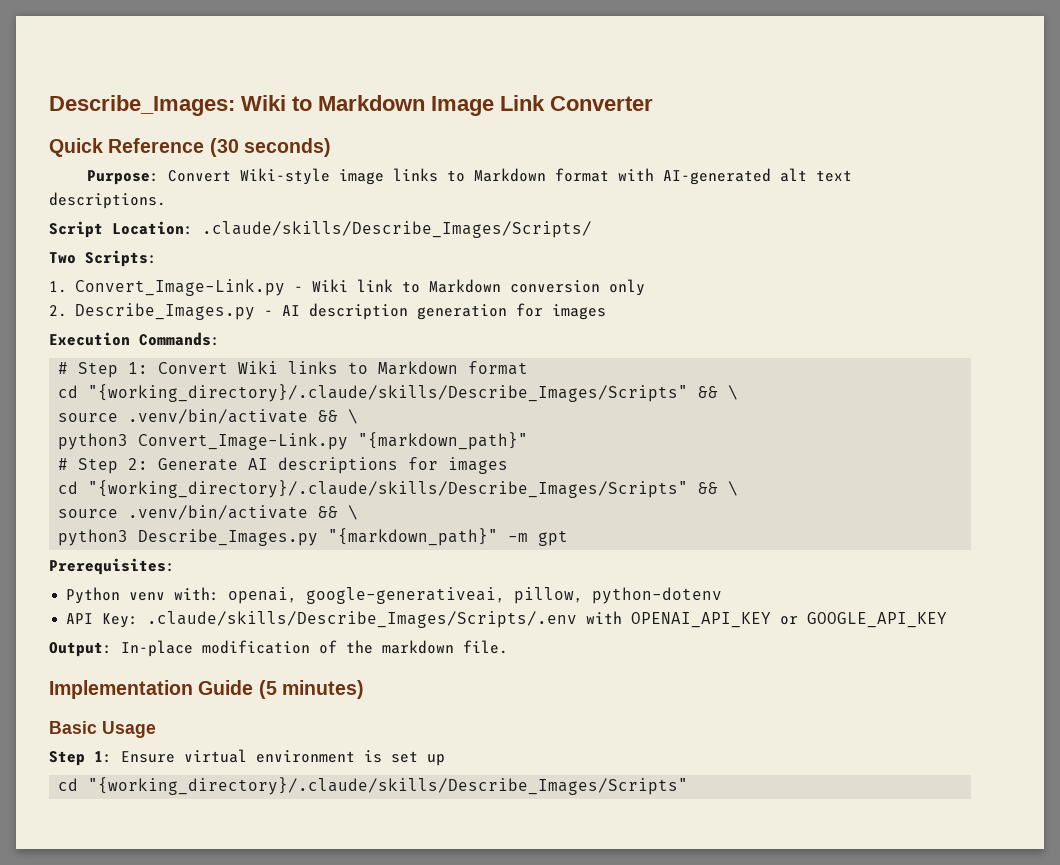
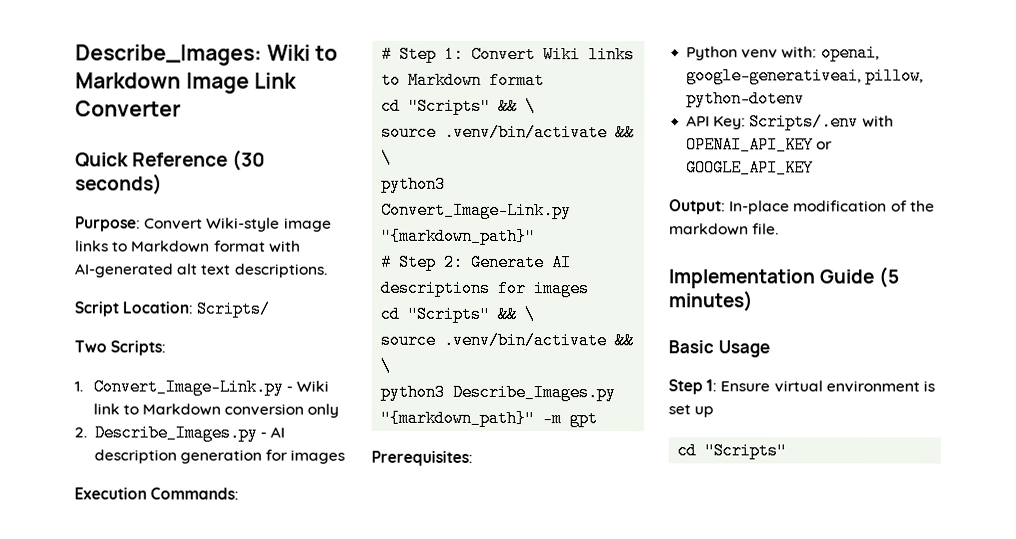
- Script Location: .claude/skills/Describe_Images/Scripts/
+ Script Location: Scripts/
  # Step 1: Convert Wiki links to Markdown format
- cd "{working_directory}/.claude/skills/Describe_Images/Scripts" && \
+ cd "Scripts" && \
  # Step 2: Generate AI descriptions for images
- cd "{working_directory}/.claude/skills/Describe_Images/Scripts" && \
+ cd "Scripts" && \
- API Key: .claude/skills/Describe_Images/Scripts/.env with OPENAI_API_KEY or GOOGLE_API_KEY
+ API Key: Scripts/.env with OPENAI_API_KEY or GOOGLE_API_KEY
  Step 1: Ensure virtual environment is set up
- cd "{working_directory}/.claude/skills/Describe_Images/Scripts"
+ cd "Scripts"

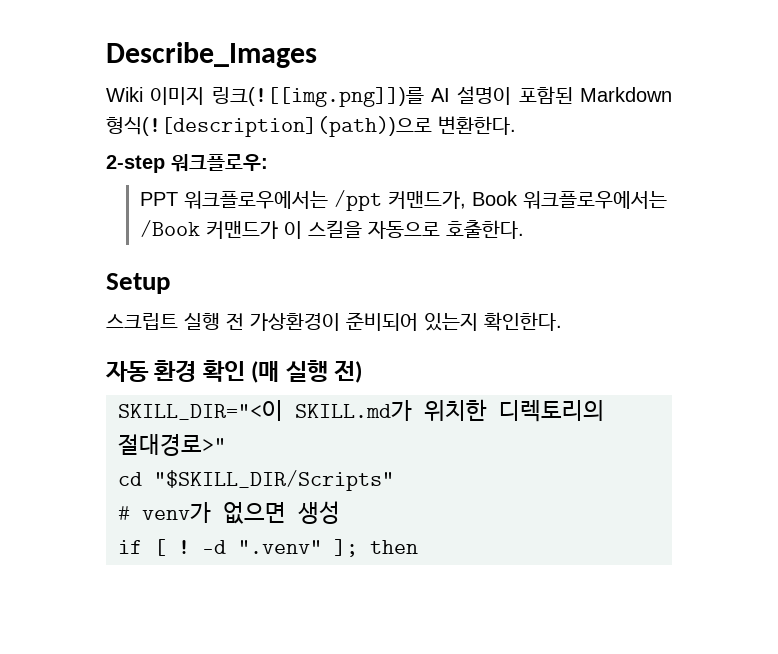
- Describe_Images: Wiki to Markdown Image Link Converter
- Quick Reference (30 seconds)
- Purpose: Convert Wiki-style image links to Markdown format with AI-generated alt text descriptions.
- Script Location: Scripts/
- Two Scripts:
- 1. Convert_Image-Link.py - Wiki link to Markdown conversion only
- 2. Describe_Images.py - AI description generation for images
- Execution Commands:
- # Step 1: Convert Wiki links to Markdown format
- cd "Scripts" && \
- source .venv/bin/activate && \
- python3 Convert_Image-Link.py "{markdown_path}"
- # Step 2: Generate AI descriptions for images
- cd "Scripts" && \
- source .venv/bin/activate && \
- python3 Describe_Images.py "{markdown_path}" -m gpt
- Prerequisites:
- Python venv with: openai, google-generativeai, pillow, python-dotenv
- API Key: Scripts/.env with OPENAI_API_KEY or GOOGLE_API_KEY
- Output: In-place modification of the markdown file.
- Implementation Guide (5 minutes)
- Basic Usage
- Step 1: Ensure virtual environment is set up
- cd "Scripts"
+ Describe_Images
+ Wiki 이미지 링크(![[img.png]])를 AI 설명이 포함된 Markdown 형식(![description](path))으로 변환한다.
+ 2-step 워크플로우:
+ PPT 워크플로우에서는 /ppt 커맨드가, Book 워크플로우에서는 /Book 커맨드가 이 스킬을 자동으로 호출한다.
+ Setup
+ 스크립트 실행 전 가상환경이 준비되어 있는지 확인한다.
+ 자동 환경 확인 (매 실행 전)
+ SKILL_DIR="<이 SKILL.md가 위치한 디렉토리의 절대경로>"
+ cd "$SKILL_DIR/Scripts"
+ # venv가 없으면 생성
+ if [ ! -d ".venv" ]; then

